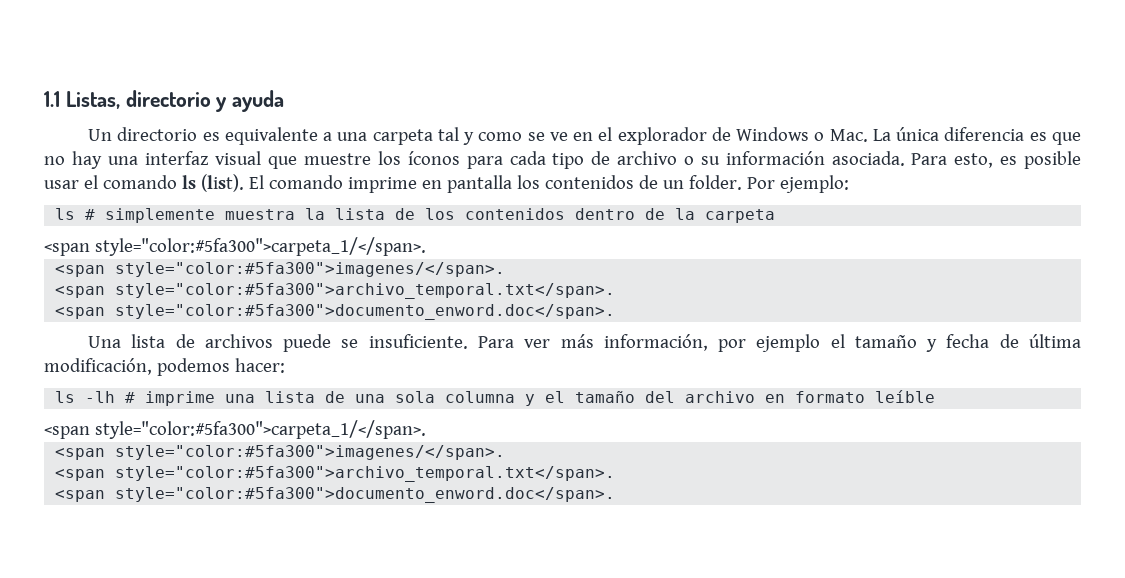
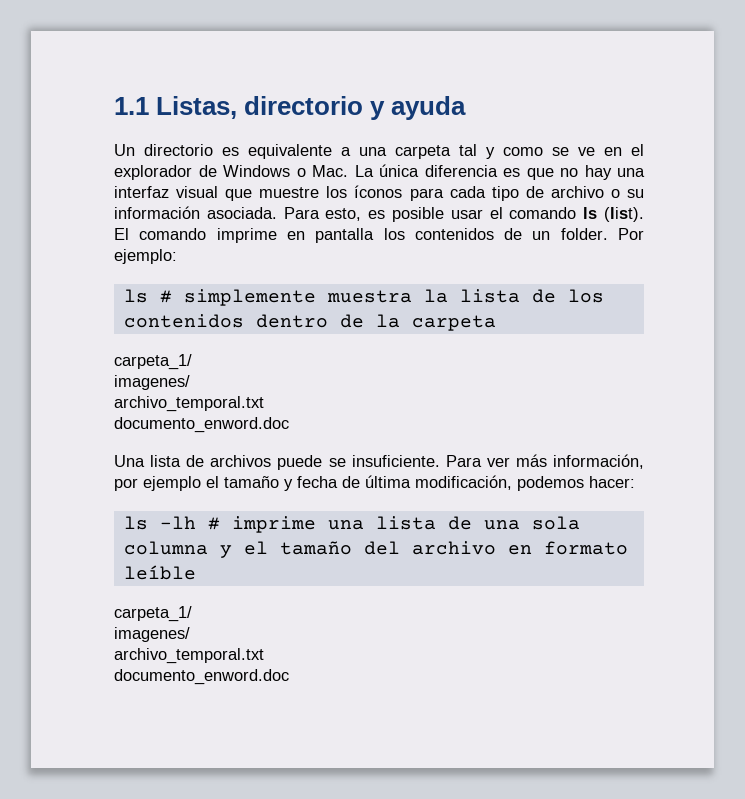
  ls # simplemente muestra la lista de los contenidos dentro de la carpeta
- <span style="color:#5fa300">carpeta_1/</span>.
- <span style="color:#5fa300">imagenes/</span>.
- <span style="color:#5fa300">archivo_temporal.txt</span>.
- <span style="color:#5fa300">documento_enword.doc</span>.
+ carpeta_1/
+ imagenes/
+ archivo_temporal.txt
+ documento_enword.doc
  ls -lh # imprime una lista de una sola columna y el tamaño del archivo en formato leíble
- <span style="color:#5fa300">carpeta_1/</span>.
- <span style="color:#5fa300">imagenes/</span>.
- <span style="color:#5fa300">archivo_temporal.txt</span>.
- <span style="color:#5fa300">documento_enword.doc</span>.
+ carpeta_1/
+ imagenes/
+ archivo_temporal.txt
+ documento_enword.doc

